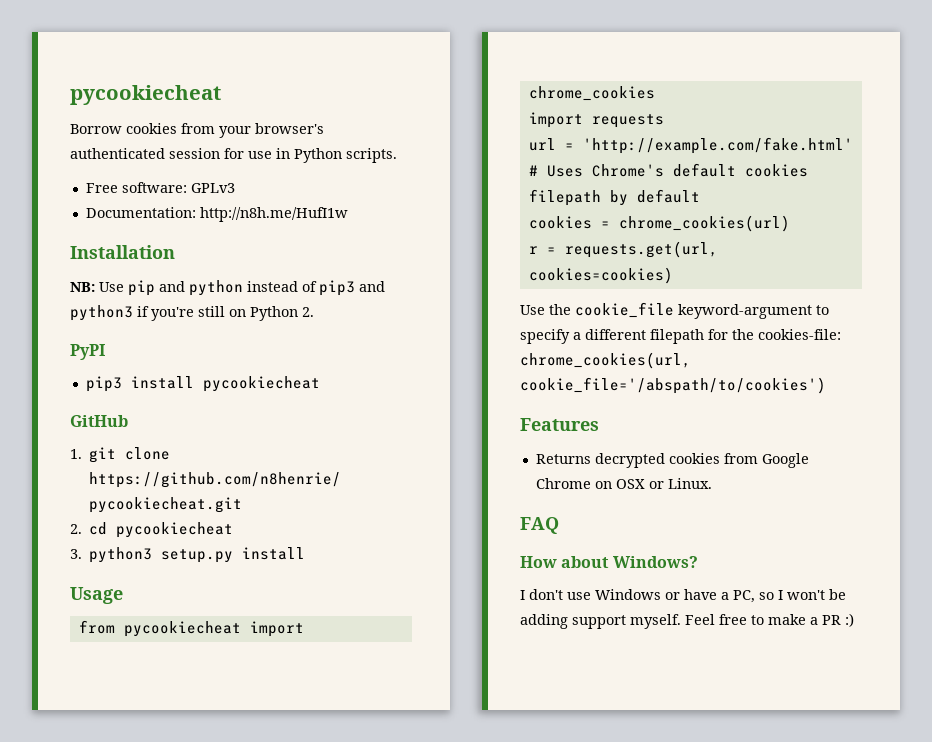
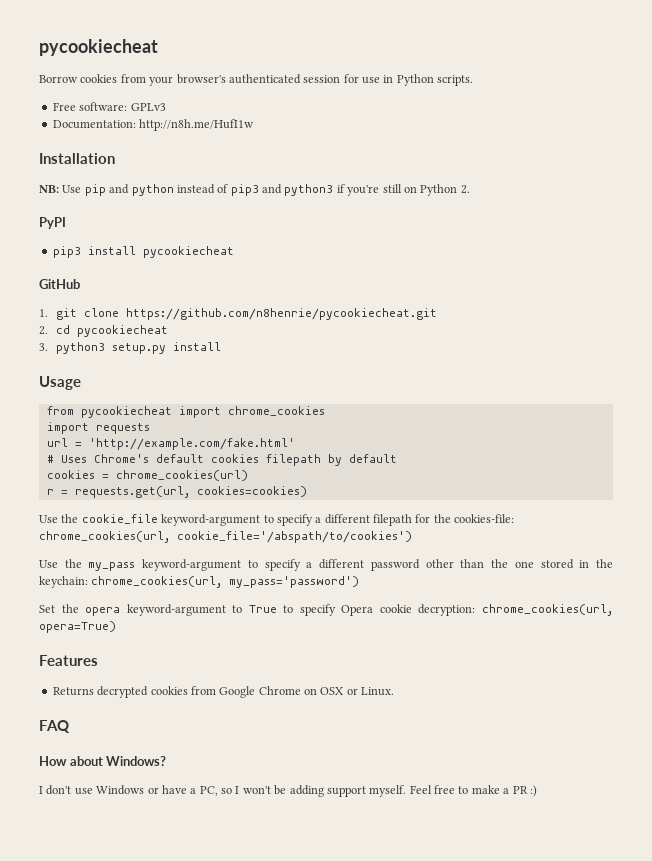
+ Use the my_pass keyword-argument to specify a different password other than the one stored in the keychain: chrome_cookies(url, my_pass='password')
+ Set the opera keyword-argument to True to specify Opera cookie decryption: chrome_cookies(url, opera=True)

